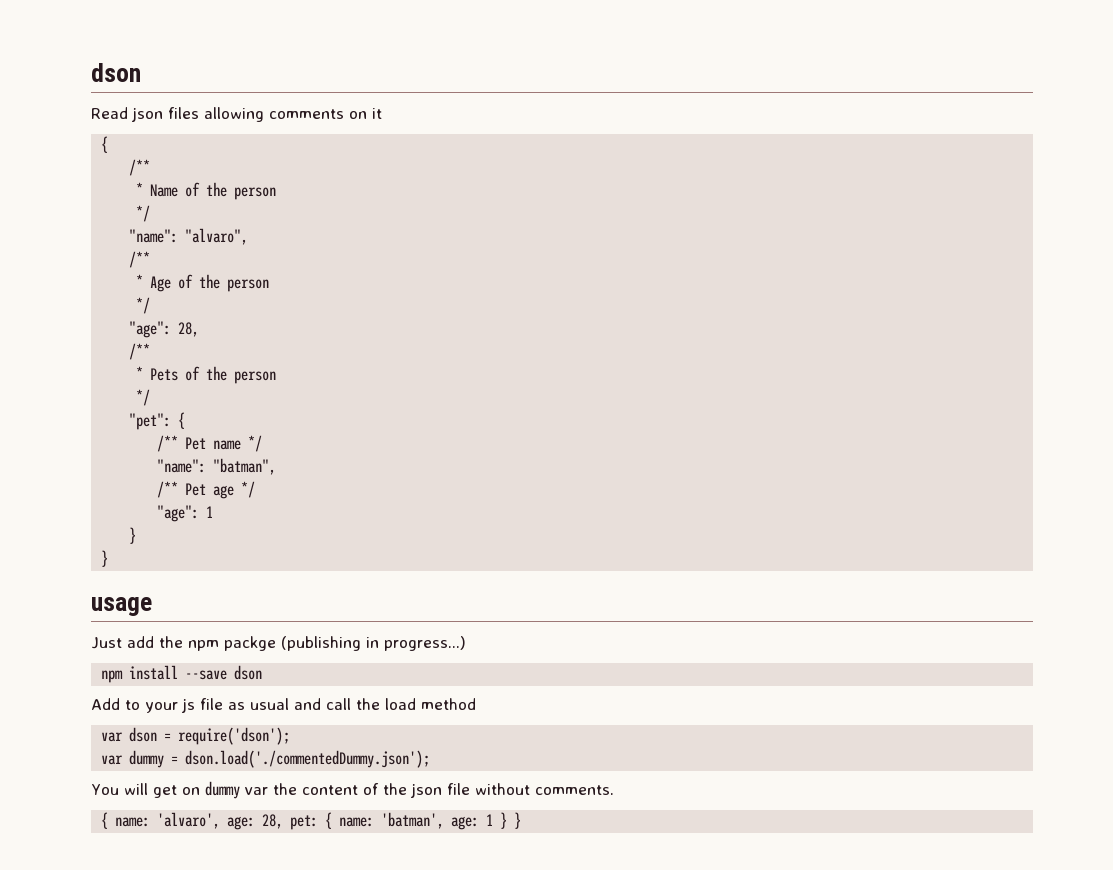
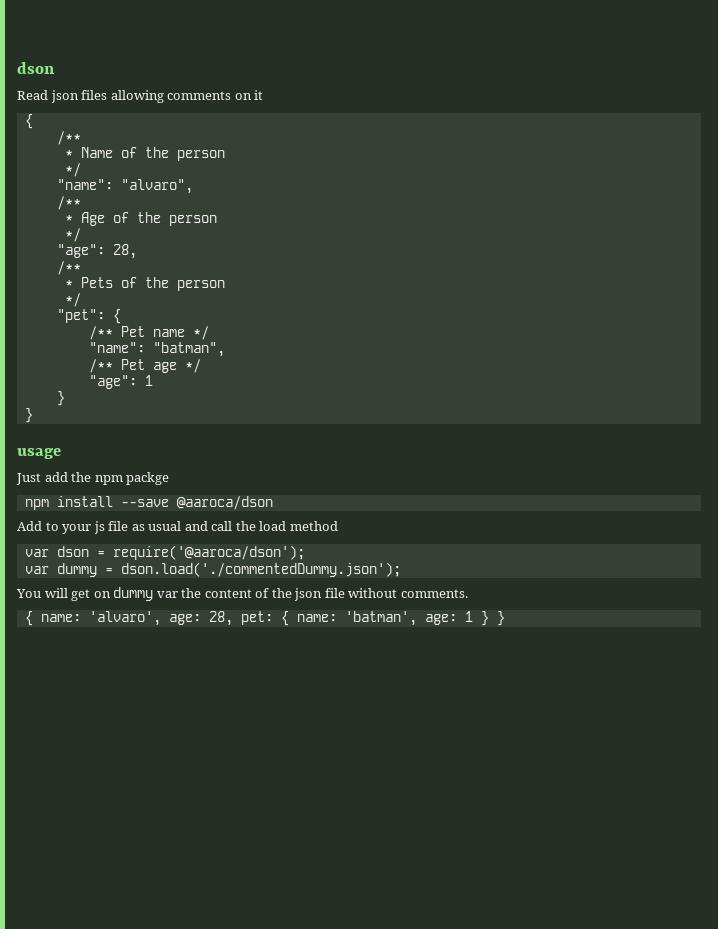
- Just add the npm packge (publishing in progress...)
+ Just add the npm packge
- npm install --save dson
+ npm install --save @aaroca/dson
- var dson = require('dson');
+ var dson = require('@aaroca/dson');

